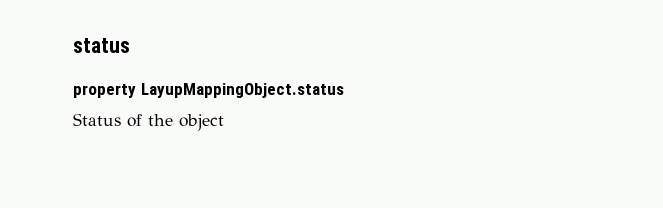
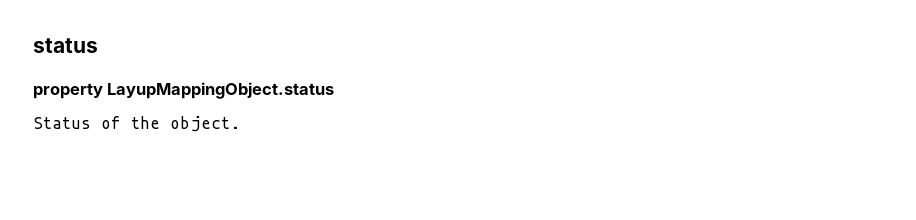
- Status of the object
+ Status of the object.

